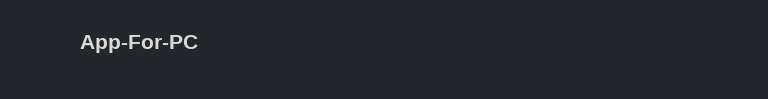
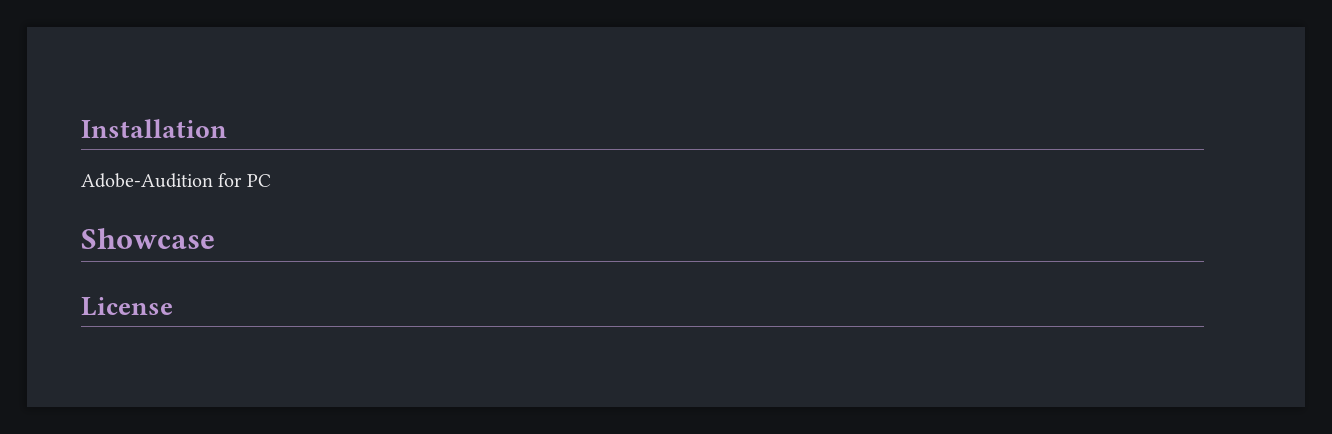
- App-For-PC
+ Installation
+ Adobe-Audition for PC
+ Showcase
+ License

